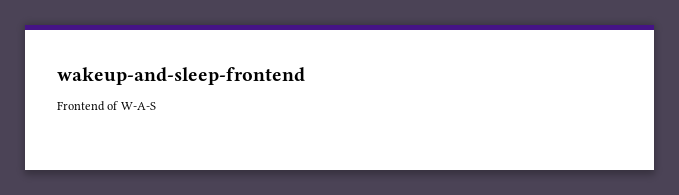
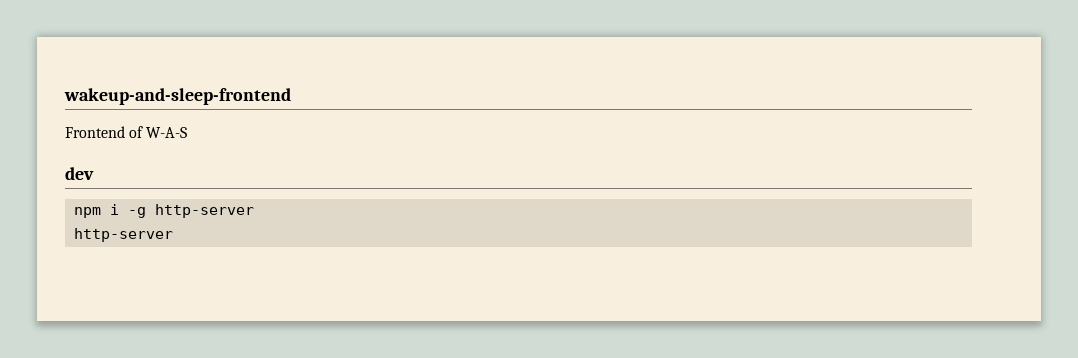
+ dev
+ npm i -g http-server
+ http-server

